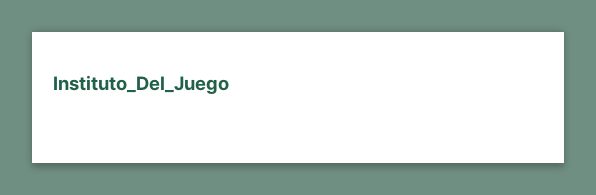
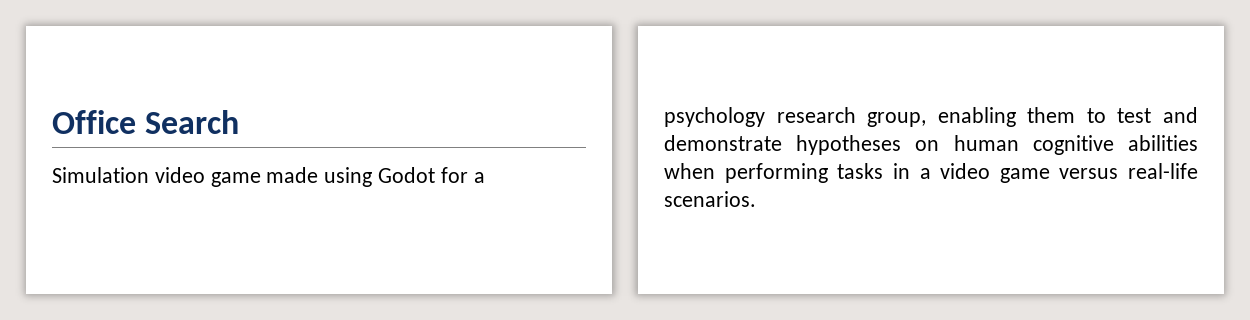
- Instituto_Del_Juego
+ Office Search
+ Simulation video game made using Godot for a psychology research group, enabling them to test and demonstrate hypotheses on human cognitive abilities when performing tasks in a video game versus real-life scenarios.

